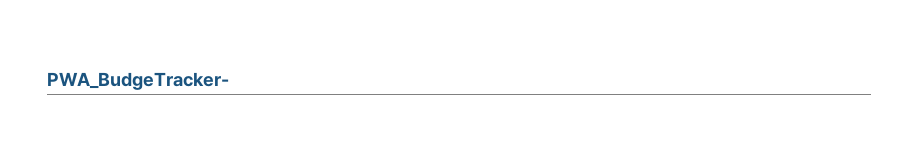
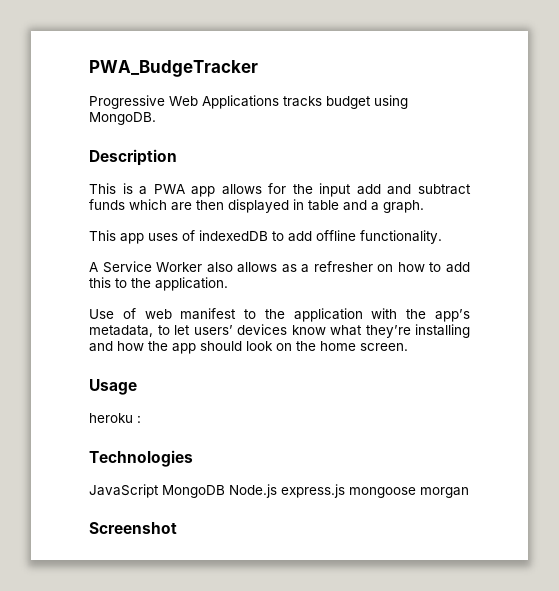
- PWA_BudgeTracker-
+ PWA_BudgeTracker
+ Progressive Web Applications tracks budget using MongoDB.
+ Description
+ This is a PWA app allows for the input add and subtract funds which are then displayed in table and a graph.
+ This app uses of indexedDB to add offline functionality.
+ A Service Worker also allows as a refresher on how to add this to the application.
+ Use of web manifest to the application with the app’s metadata, to let users’ devices know what they’re installing and how the app should look on the home screen.
+ Usage
+ heroku :
+ Technologies
+ JavaScript MongoDB Node.js express.js mongoose morgan
+ Screenshot

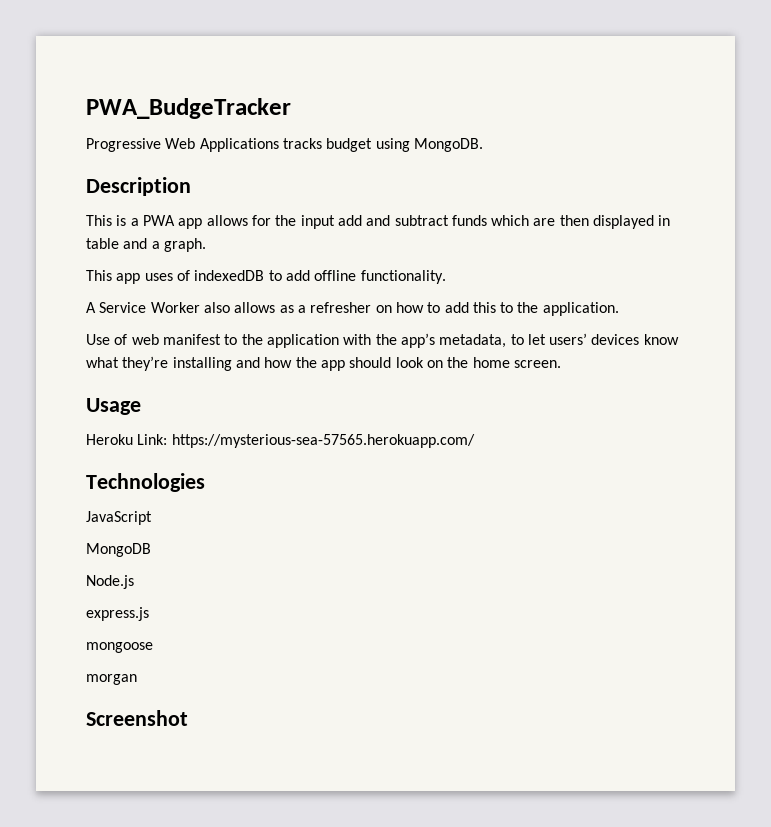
- heroku :
+ Heroku Link: https://mysterious-sea-57565.herokuapp.com/
- JavaScript MongoDB Node.js express.js mongoose morgan
+ JavaScript
+ MongoDB
+ Node.js
+ express.js
+ mongoose
+ morgan

